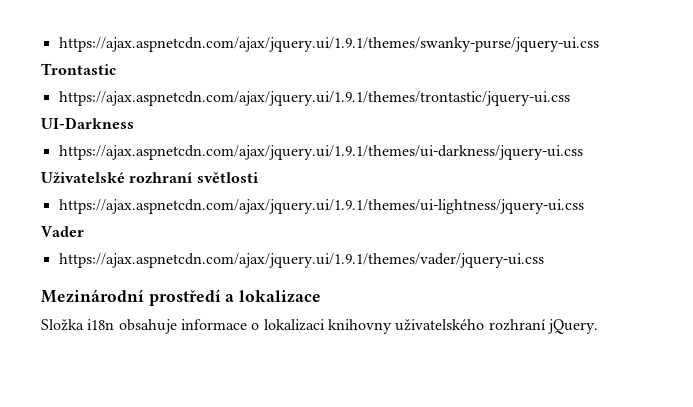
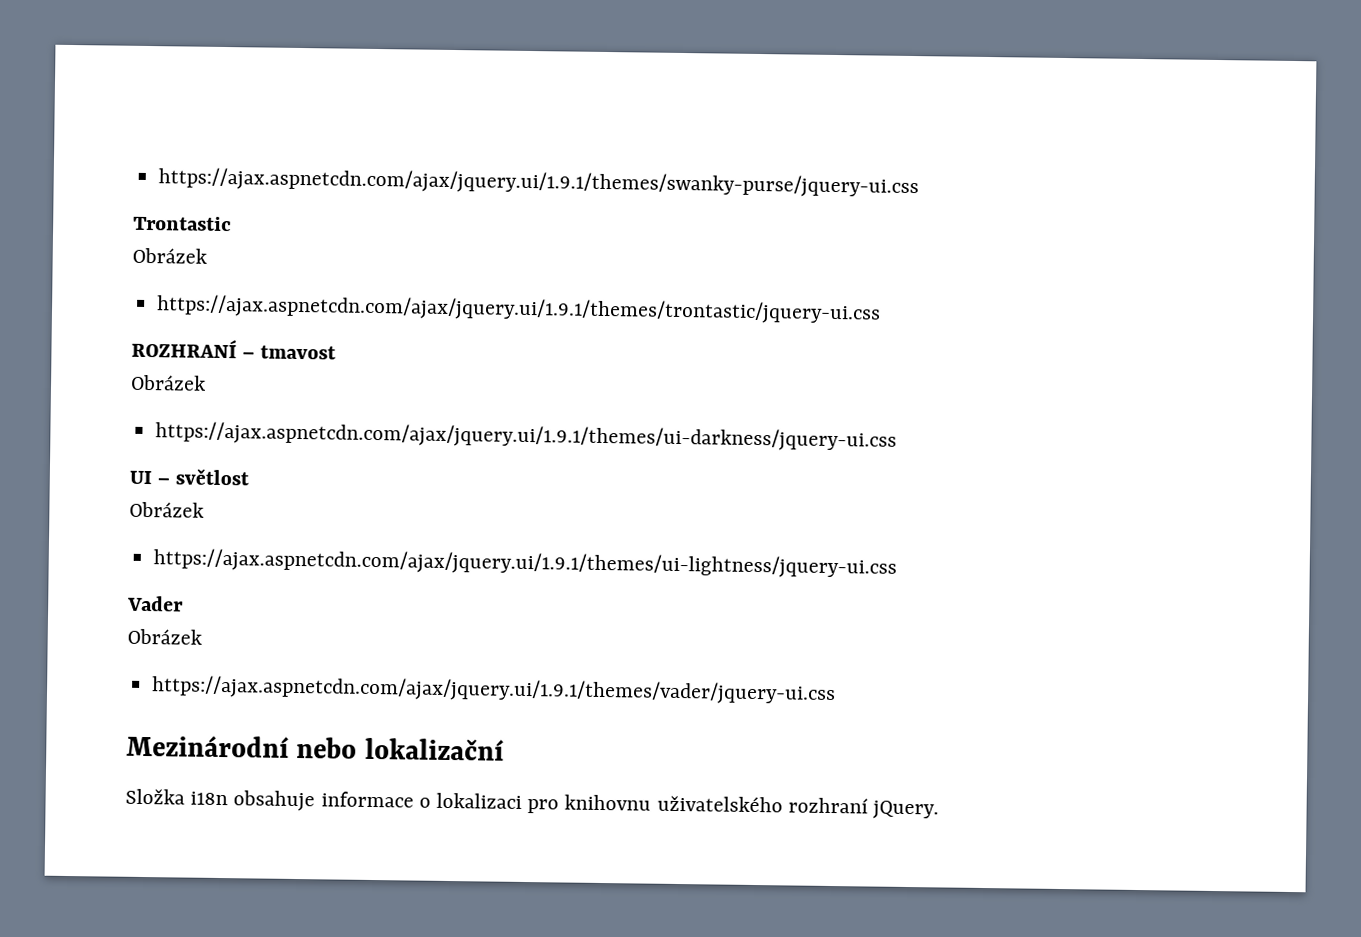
  Trontastic
+ Obrázek
- UI-Darkness
+ ROZHRANÍ – tmavost
+ Obrázek
  https://ajax.aspnetcdn.com/ajax/jquery.ui/1.9.1/themes/ui-darkness/jquery-ui.css
- Uživatelské rozhraní světlosti
+ UI – světlost
+ Obrázek
  Vader
+ Obrázek
- Mezinárodní prostředí a lokalizace
+ Mezinárodní nebo lokalizační
- Složka i18n obsahuje informace o lokalizaci knihovny uživatelského rozhraní jQuery.
+ Složka i18n obsahuje informace o lokalizaci pro knihovnu uživatelského rozhraní jQuery.

